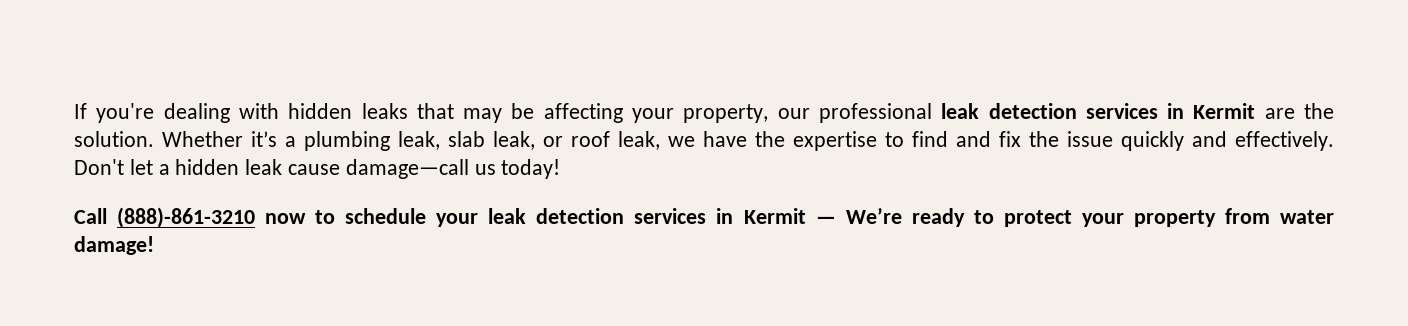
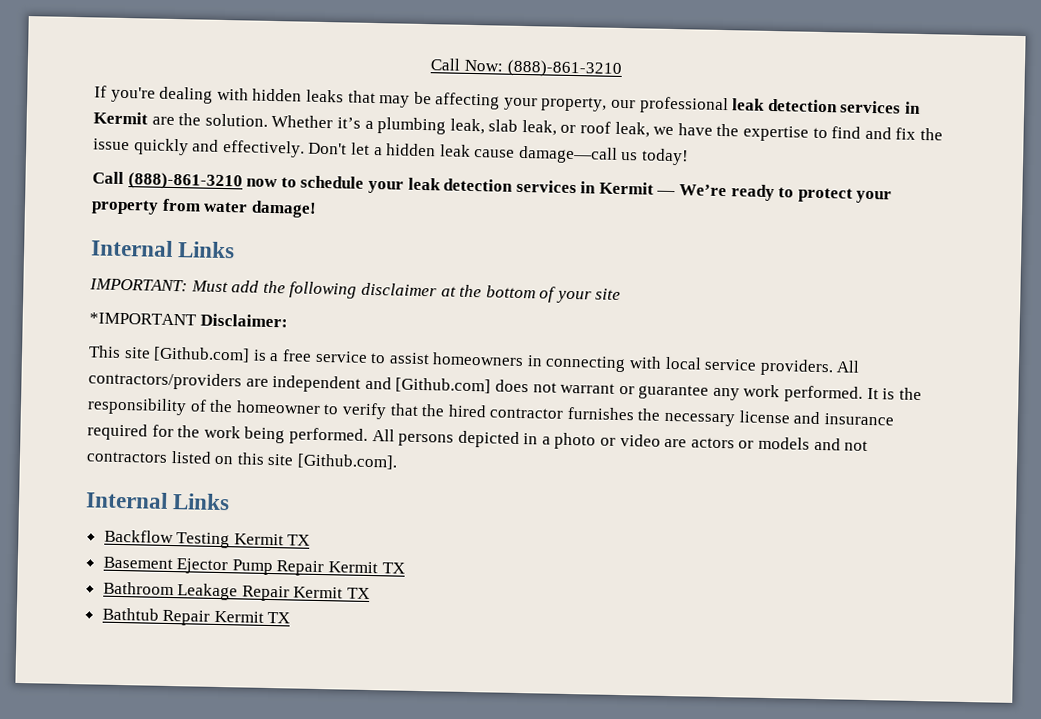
+ Call Now: (888)-861-3210
  Call (888)-861-3210 now to schedule your leak detection services in Kermit — We’re ready to protect your property from water damage!
+ Internal Links
+ IMPORTANT: Must add the following disclaimer at the bottom of your site
+ *IMPORTANT Disclaimer:
+ This site [Github.com] is a free service to assist homeowners in connecting with local service providers. All contractors/providers are independent and [Github.com] does not warrant or guarantee any work performed. It is the responsibility of the homeowner to verify that the hired contractor furnishes the necessary license and insurance required for the work being performed. All persons depicted in a photo or video are actors or models and not contractors listed on this site [Github.com].
+ Internal Links
+ Backflow Testing Kermit TX
+ Basement Ejector Pump Repair Kermit TX
+ Bathroom Leakage Repair Kermit TX
+ Bathtub Repair Kermit TX

